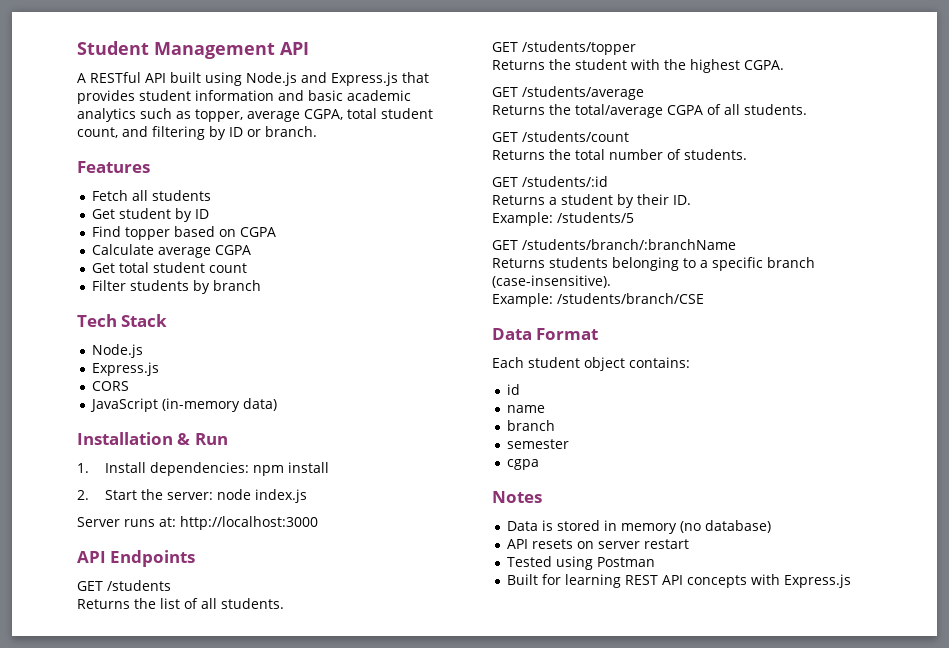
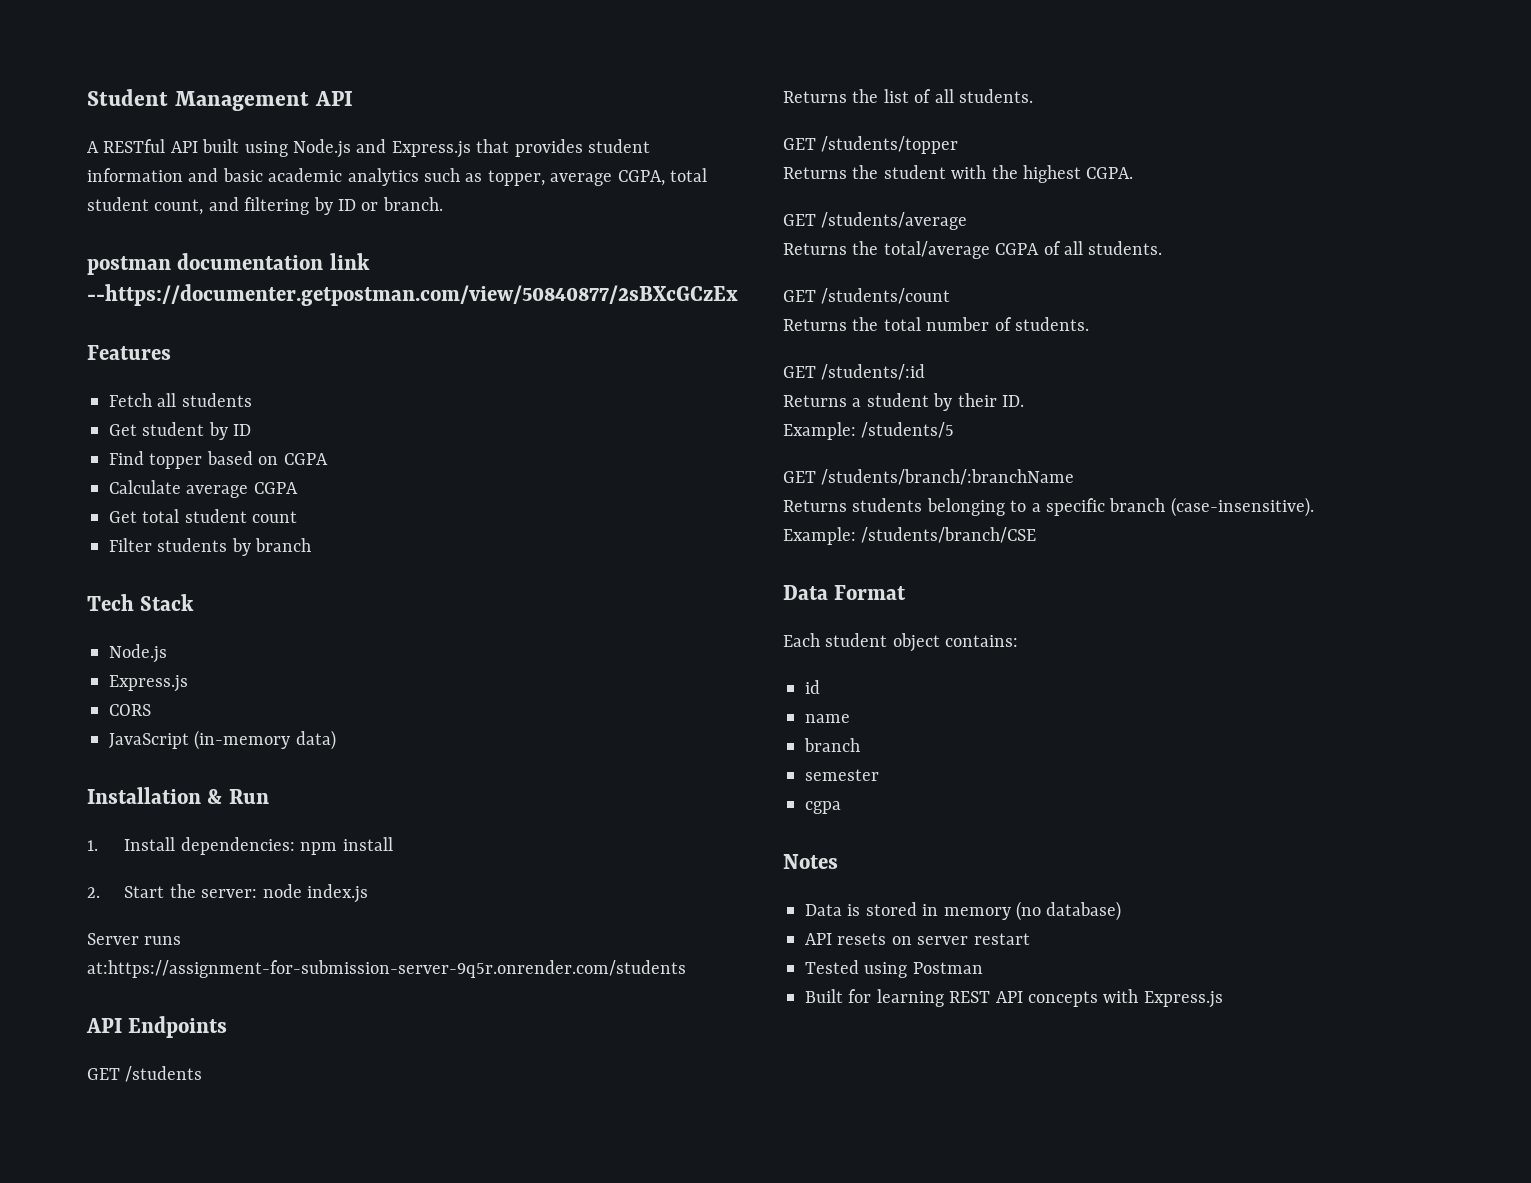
+ postman documentation link --https://documenter.getpostman.com/view/50840877/2sBXcGCzEx
- Server runs at: http://localhost:3000
+ Server runs at:https://assignment-for-submission-server-9q5r.onrender.com/students

